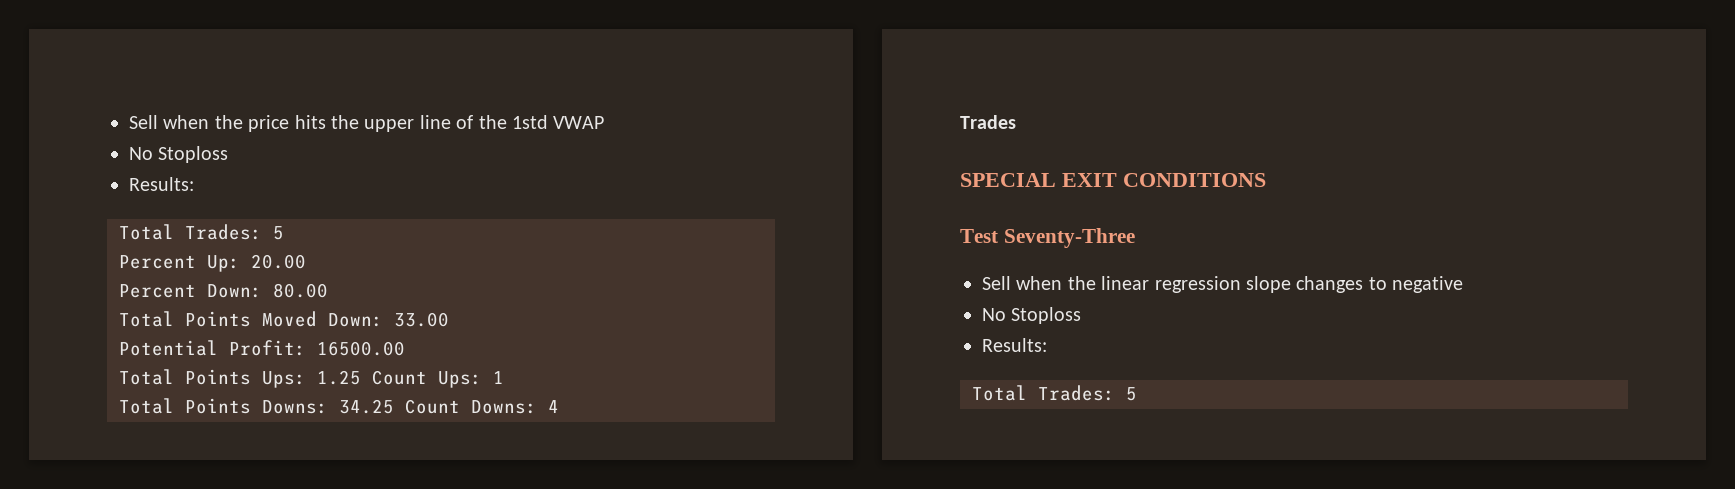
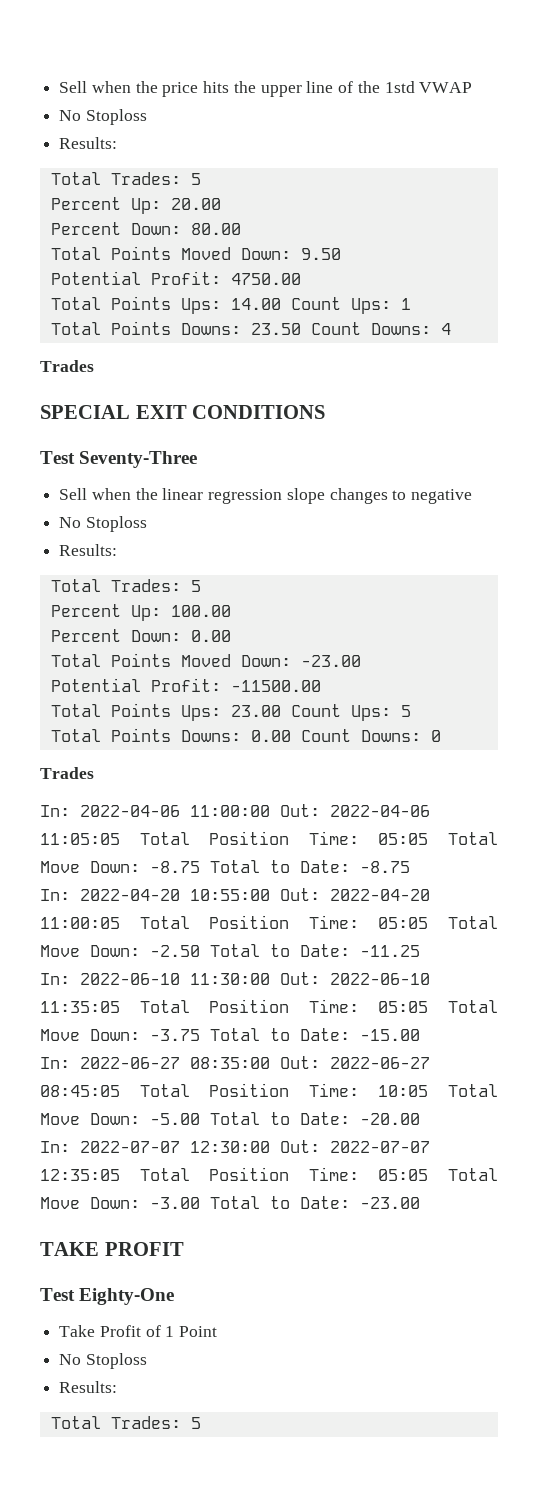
- Total Points Moved Down: 33.00
- Potential Profit: 16500.00
- Total Points Ups: 1.25 Count Ups: 1
+ Total Points Moved Down: 9.50
+ Potential Profit: 4750.00
+ Total Points Ups: 14.00 Count Ups: 1
- Total Points Downs: 34.25 Count Downs: 4
+ Total Points Downs: 23.50 Count Downs: 4
+ Percent Up: 100.00
+ Percent Down: 0.00
+ Total Points Moved Down: -23.00
+ Potential Profit: -11500.00
+ Total Points Ups: 23.00 Count Ups: 5
+ Total Points Downs: 0.00 Count Downs: 0
+ Trades
+ In: 2022-04-06 11:00:00 Out: 2022-04-06 11:05:05 Total Position Time: 05:05 Total Move Down: -8.75 Total to Date: -8.75
+ In: 2022-04-20 10:55:00 Out: 2022-04-20 11:00:05 Total Position Time: 05:05 Total Move Down: -2.50 Total to Date: -11.25
+ In: 2022-06-10 11:30:00 Out: 2022-06-10 11:35:05 Total Position Time: 05:05 Total Move Down: -3.75 Total to Date: -15.00
+ In: 2022-06-27 08:35:00 Out: 2022-06-27 08:45:05 Total Position Time: 10:05 Total Move Down: -5.00 Total to Date: -20.00
+ In: 2022-07-07 12:30:00 Out: 2022-07-07 12:35:05 Total Position Time: 05:05 Total Move Down: -3.00 Total to Date: -23.00
+ TAKE PROFIT
+ Test Eighty-One
+ Take Profit of 1 Point
+ No Stoploss
+ Results:
+ Total Trades: 5

